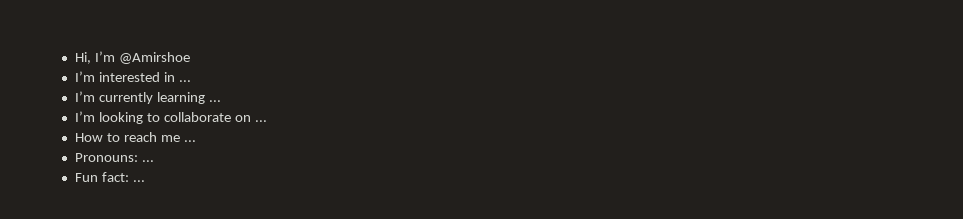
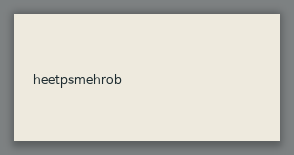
- Hi, I’m @Amirshoe
- I’m interested in ...
- I’m currently learning ...
- I’m looking to collaborate on ...
- How to reach me ...
- Pronouns: ...
- Fun fact: ...
+ heetpsmehrob

